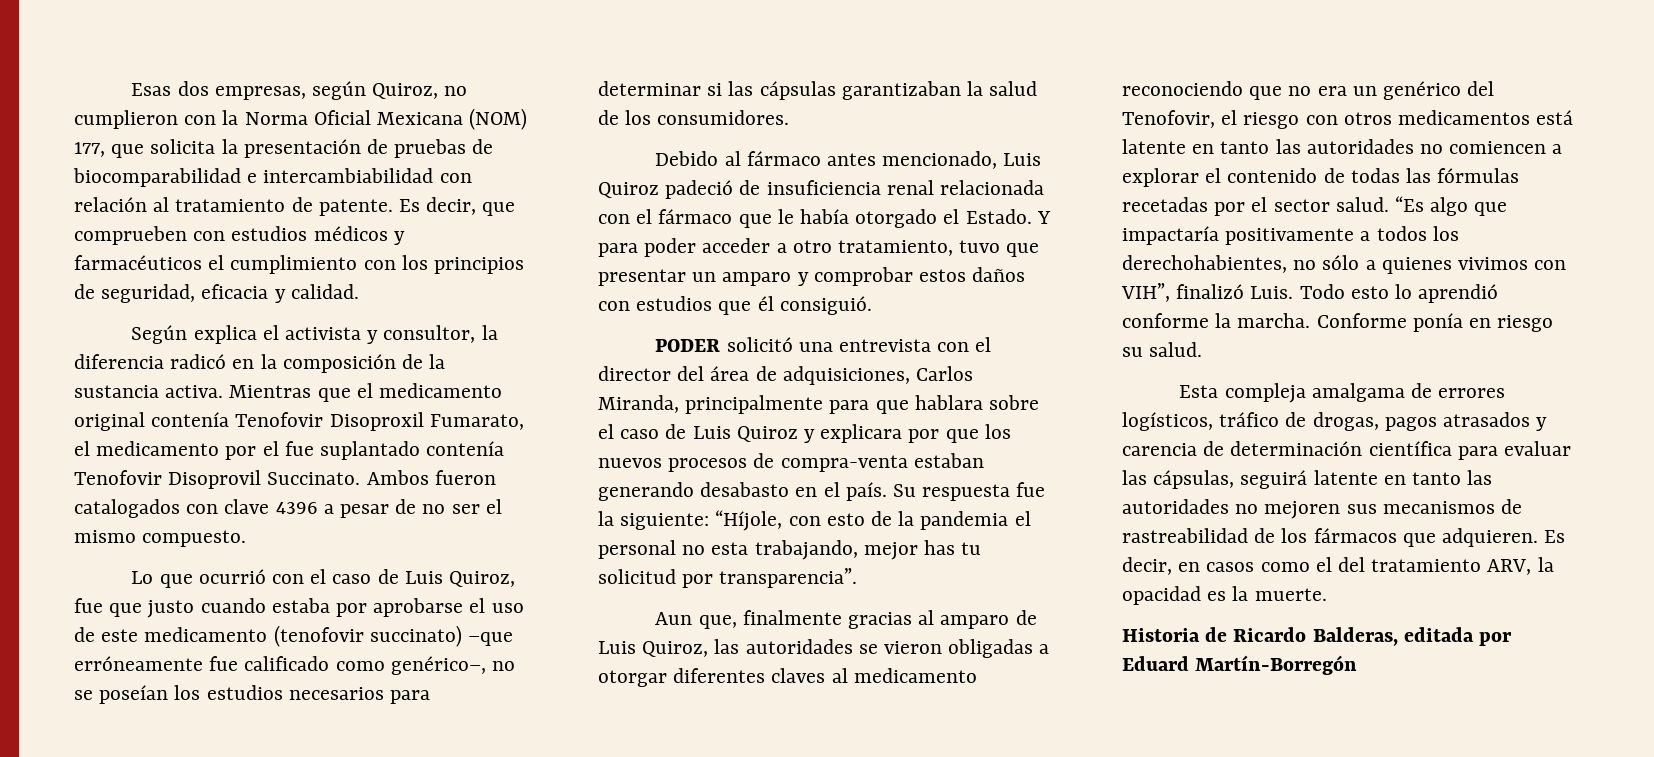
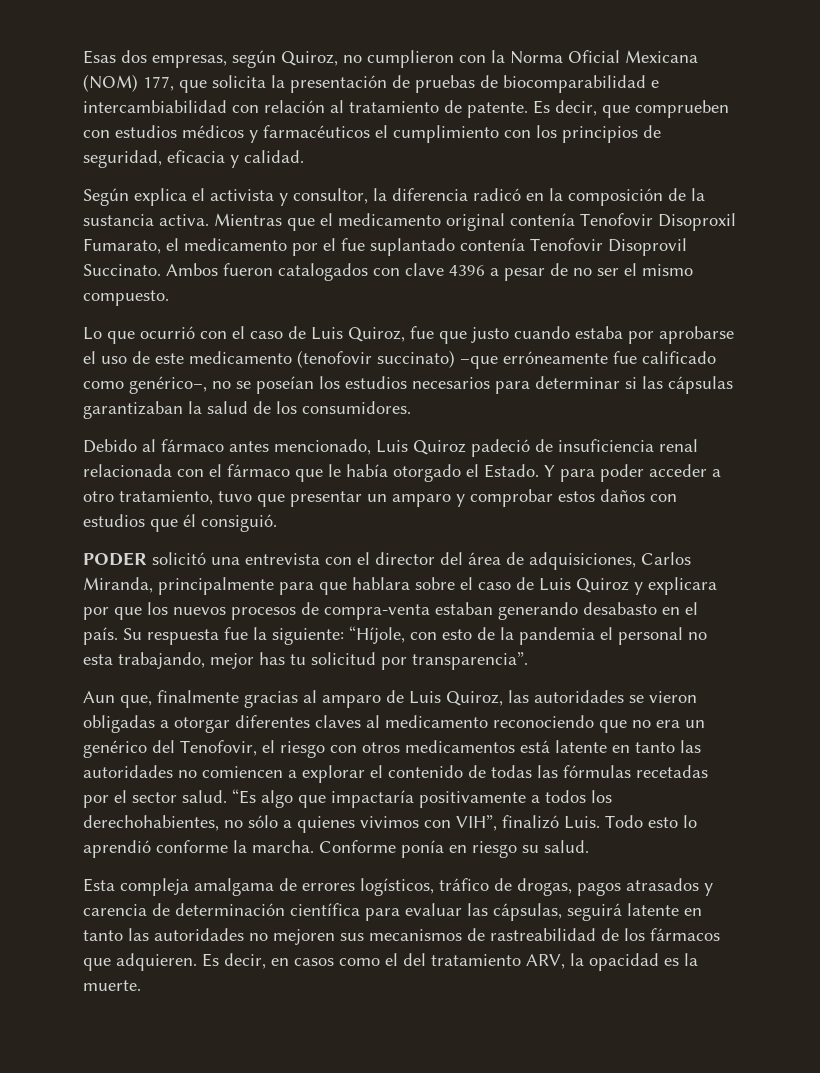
- Historia de Ricardo Balderas, editada por Eduard Martín-Borregón

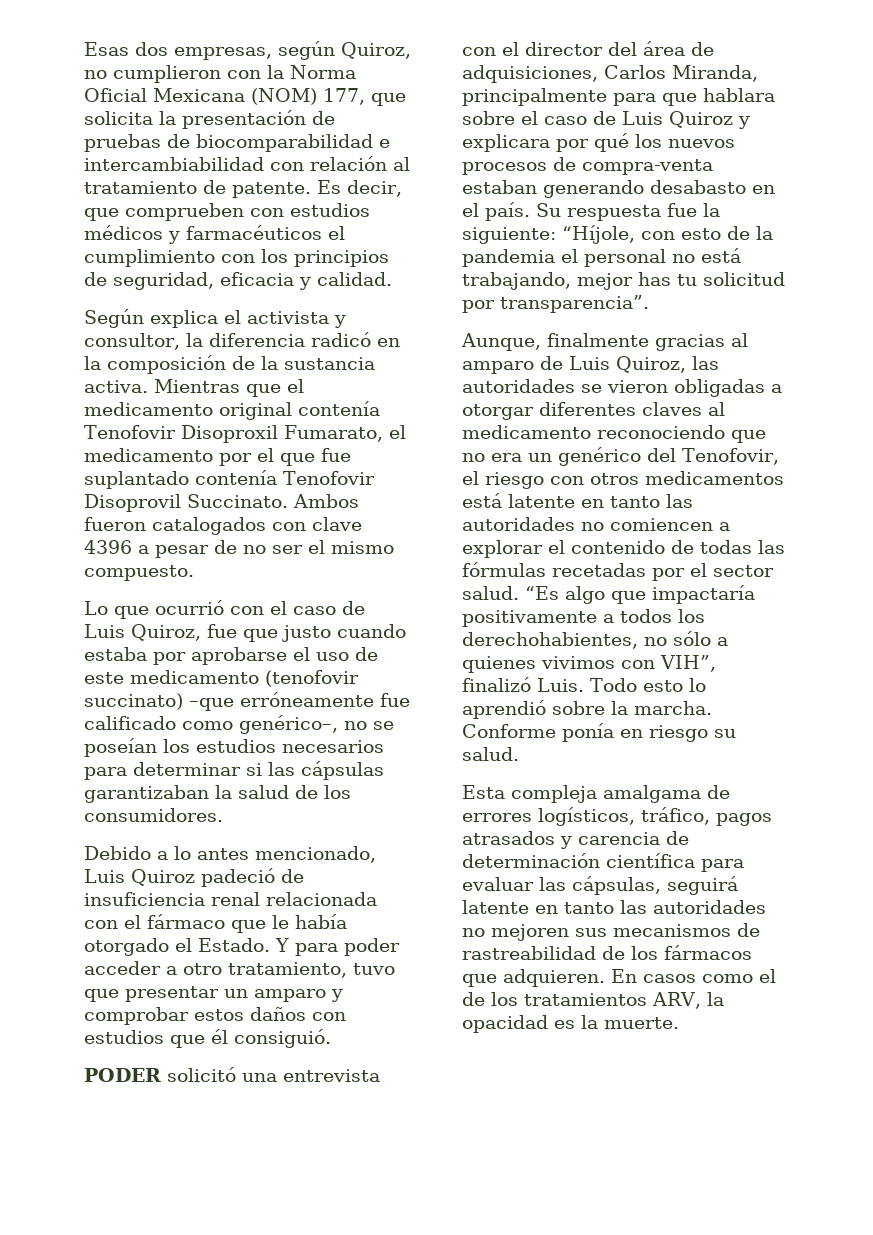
- Mientras que el medicamento original contenía Tenofovir Disoproxil Fumarato, el medicamento por el fue suplantado contenía Tenofovir Disoprovil Succinato.
+ Mientras que el medicamento original contenía Tenofovir Disoproxil Fumarato, el medicamento por el que fue suplantado contenía Tenofovir Disoprovil Succinato.
- Debido al fármaco antes mencionado, Luis Quiroz padeció de insuficiencia renal relacionada con el fármaco que le había otorgado el Estado.
+ Debido a lo antes mencionado, Luis Quiroz padeció de insuficiencia renal relacionada con el fármaco que le había otorgado el Estado.
- PODER solicitó una entrevista con el director del área de adquisiciones, Carlos Miranda, principalmente para que hablara sobre el caso de Luis Quiroz y explicara por que los nuevos procesos de compra-venta estaban generando desabasto en el país.
+ PODER solicitó una entrevista con el director del área de adquisiciones, Carlos Miranda, principalmente para que hablara sobre el caso de Luis Quiroz y explicara por qué los nuevos procesos de compra-venta estaban generando desabasto en el país.
- Su respuesta fue la siguiente: “Híjole, con esto de la pandemia el personal no esta trabajando, mejor has tu solicitud por transparencia”.
+ Su respuesta fue la siguiente: “Híjole, con esto de la pandemia el personal no está trabajando, mejor has tu solicitud por transparencia”.
- Aun que, finalmente gracias al amparo de Luis Quiroz, las autoridades se vieron obligadas a otorgar diferentes claves al medicamento reconociendo que no era un genérico del Tenofovir, el riesgo con otros medicamentos está latente en tanto las autoridades no comiencen a explorar el contenido de todas las fórmulas recetadas por el sector salud.
+ Aunque, finalmente gracias al amparo de Luis Quiroz, las autoridades se vieron obligadas a otorgar diferentes claves al medicamento reconociendo que no era un genérico del Tenofovir, el riesgo con otros medicamentos está latente en tanto las autoridades no comiencen a explorar el contenido de todas las fórmulas recetadas por el sector salud.
- Todo esto lo aprendió conforme la marcha.
+ Todo esto lo aprendió sobre la marcha.
- Esta compleja amalgama de errores logísticos, tráfico de drogas, pagos atrasados y carencia de determinación científica para evaluar las cápsulas, seguirá latente en tanto las autoridades no mejoren sus mecanismos de rastreabilidad de los fármacos que adquieren.
+ Esta compleja amalgama de errores logísticos, tráfico, pagos atrasados y carencia de determinación científica para evaluar las cápsulas, seguirá latente en tanto las autoridades no mejoren sus mecanismos de rastreabilidad de los fármacos que adquieren.
- Es decir, en casos como el del tratamiento ARV, la opacidad es la muerte.
+ En casos como el de los tratamientos ARV, la opacidad es la muerte.

